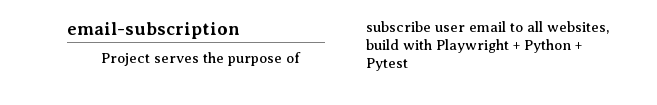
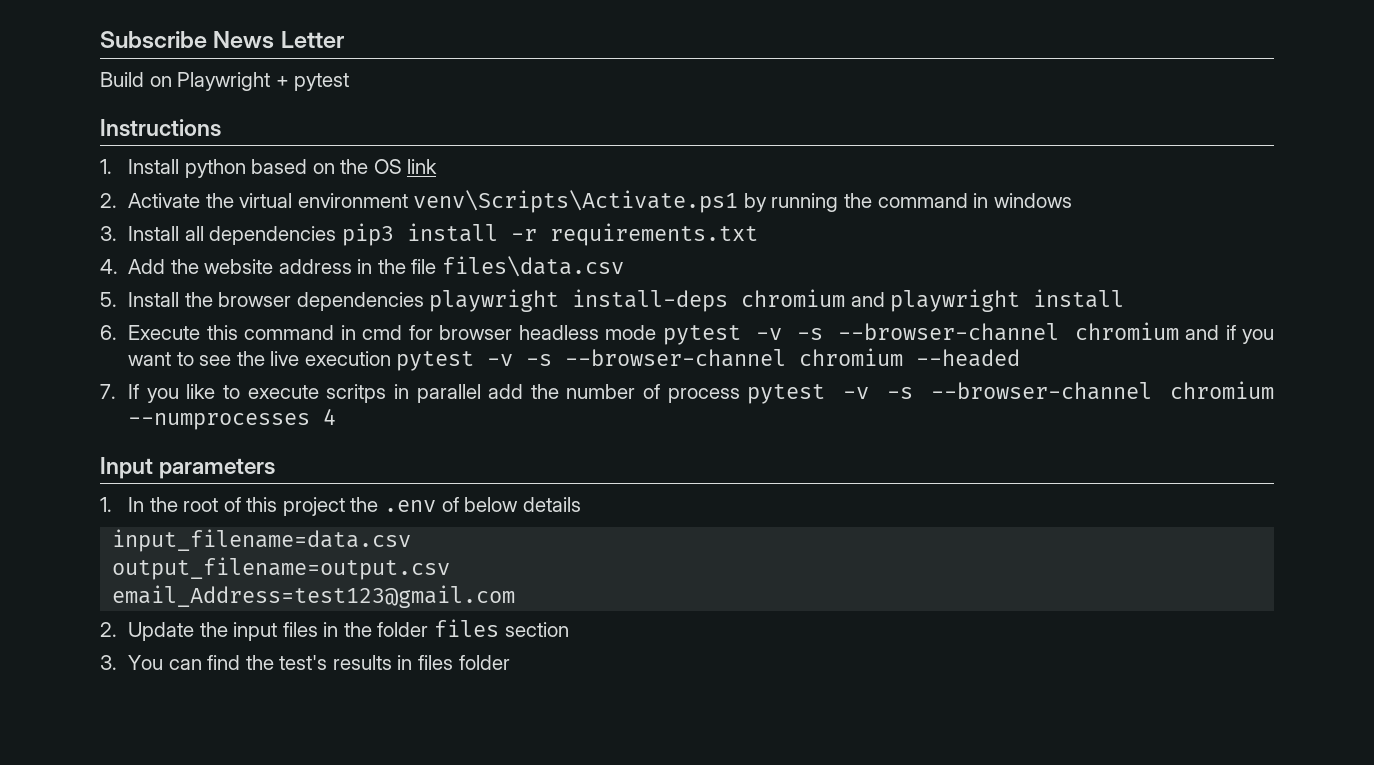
- email-subscription
- Project serves the purpose of subscribe user email to all websites, build with Playwright + Python + Pytest
+ Subscribe News Letter
+ Build on Playwright + pytest
+ Instructions
+ 1. Install python based on the OS link
+ 2. Activate the virtual environment venv\Scripts\Activate.ps1 by running the command in windows
+ 3. Install all dependencies pip3 install -r requirements.txt
+ 4. Add the website address in the file files\data.csv
+ 5. Install the browser dependencies playwright install-deps chromium and playwright install
+ 6. Execute this command in cmd for browser headless mode pytest -v -s --browser-channel chromium and if you want to see the live execution pytest -v -s --browser-channel chromium --headed
+ 7. If you like to execute scritps in parallel add the number of process pytest -v -s --browser-channel chromium --numprocesses 4
+ Input parameters
+ 1. In the root of this project the .env of below details
+ input_filename=data.csv
+ output_filename=output.csv
+ email_Address=test123@gmail.com
+ 2. Update the input files in the folder files section
+ 3. You can find the test's results in files folder

